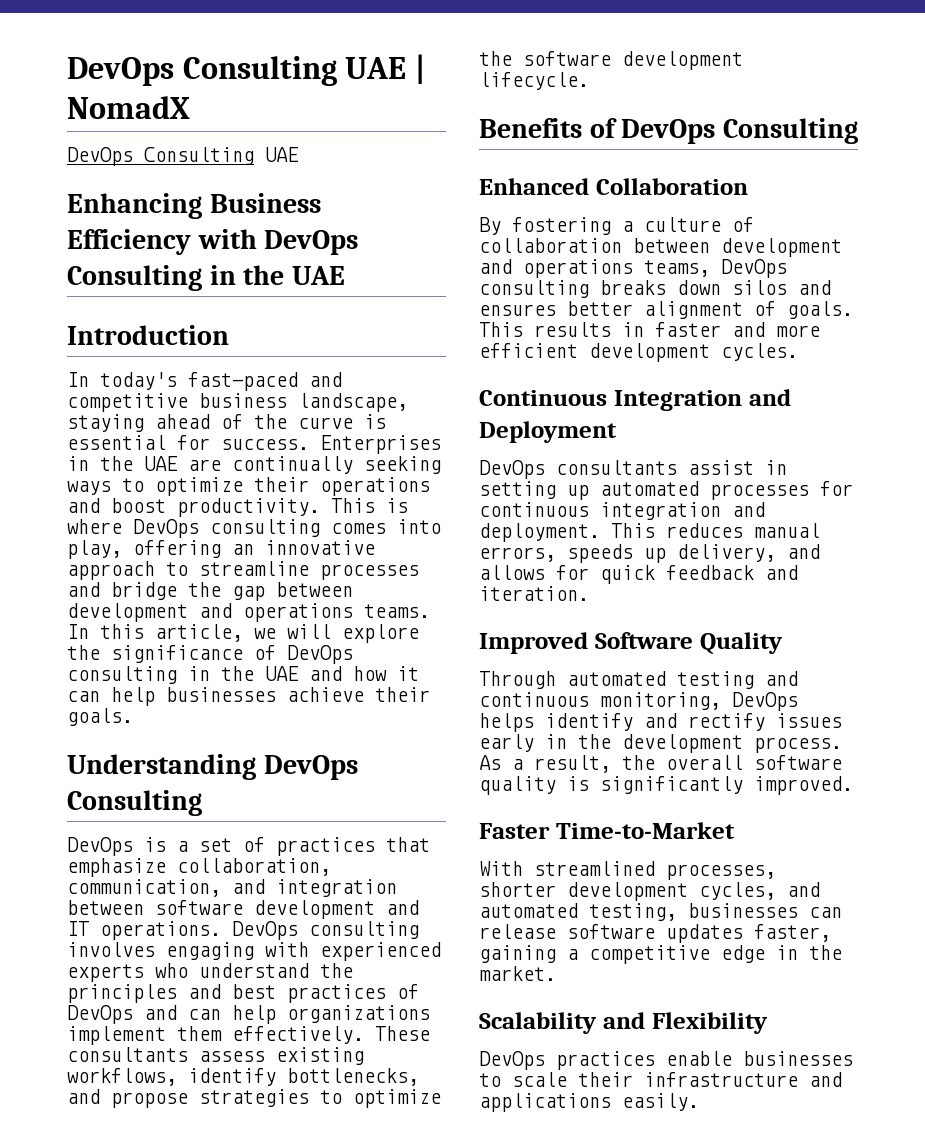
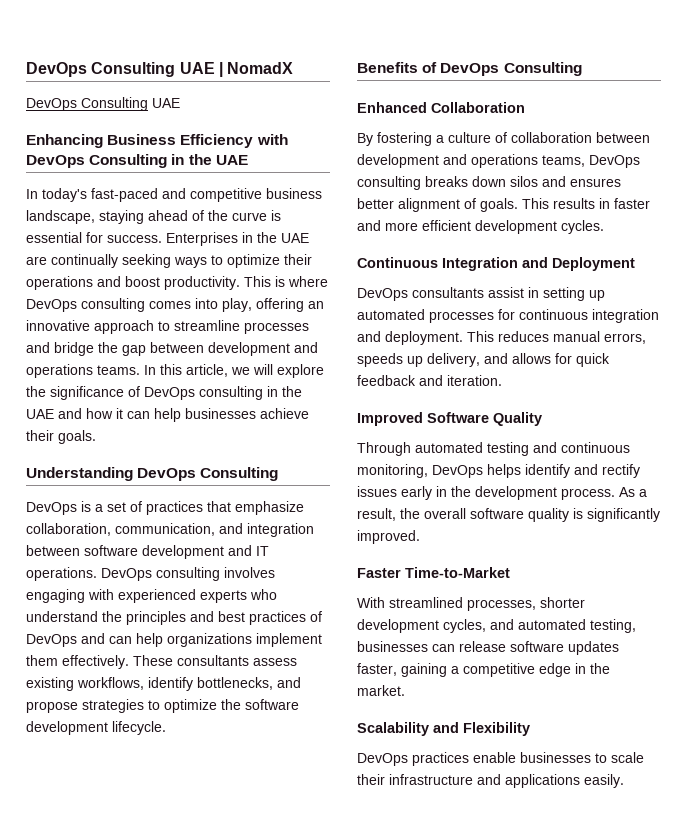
- Introduction

